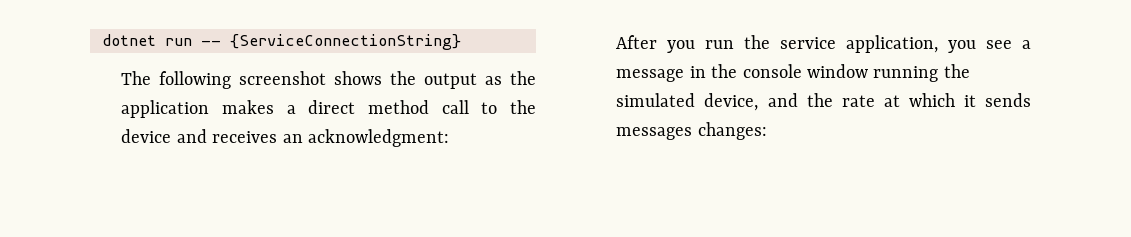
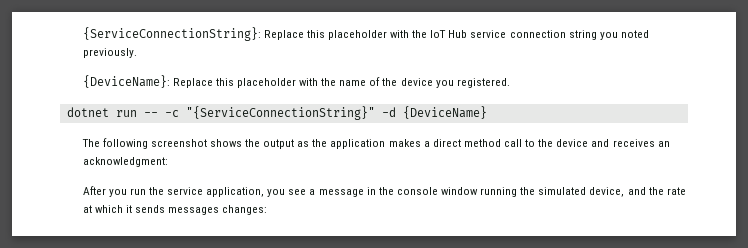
- dotnet run -- {ServiceConnectionString}
+ {ServiceConnectionString}: Replace this placeholder with the IoT Hub service connection string you noted previously.
+ {DeviceName}: Replace this placeholder with the name of the device you registered.
+ dotnet run -- -c "{ServiceConnectionString}" -d {DeviceName}

